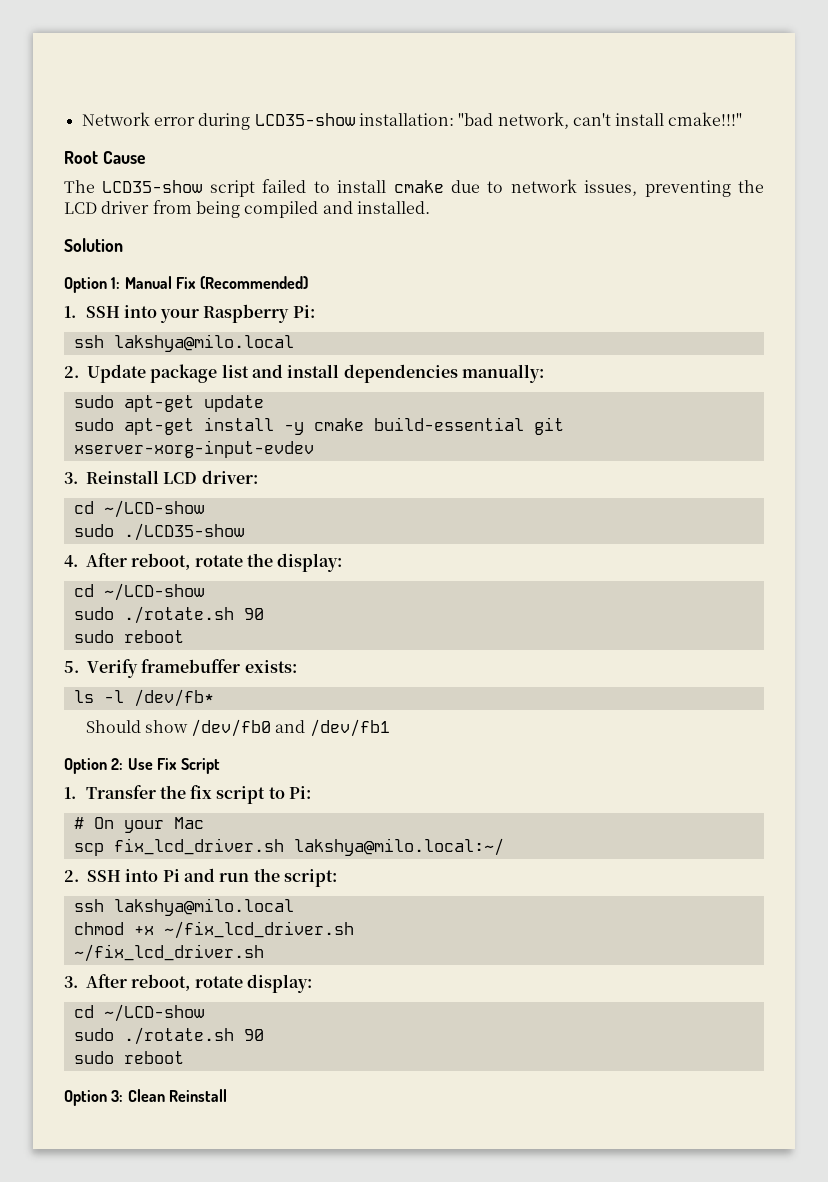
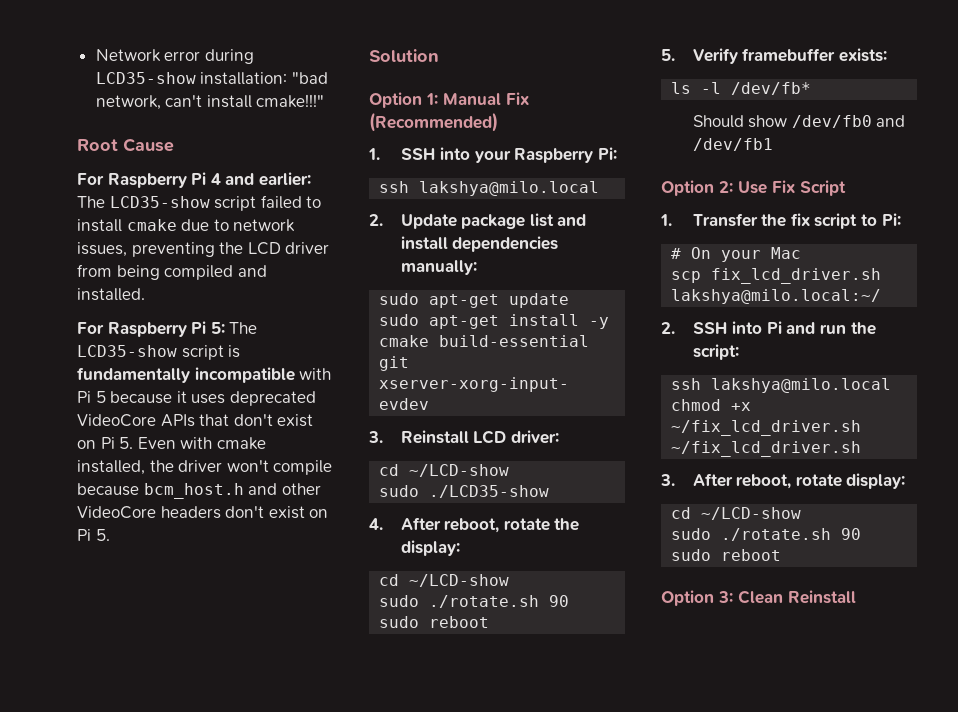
- The LCD35-show script failed to install cmake due to network issues, preventing the LCD driver from being compiled and installed.
+ For Raspberry Pi 4 and earlier: The LCD35-show script failed to install cmake due to network issues, preventing the LCD driver from being compiled and installed.
+ For Raspberry Pi 5: The LCD35-show script is fundamentally incompatible with Pi 5 because it uses deprecated VideoCore APIs that don't exist on Pi 5. Even with cmake installed, the driver won't compile because bcm_host.h and other VideoCore headers don't exist on Pi 5.

